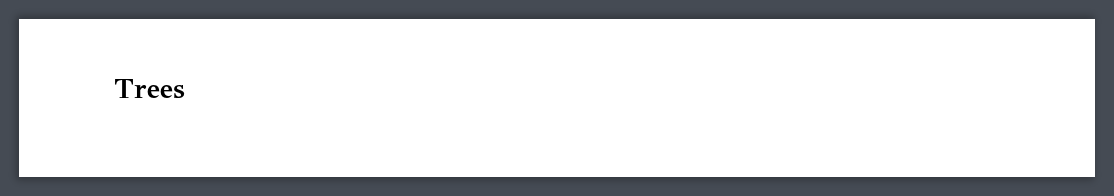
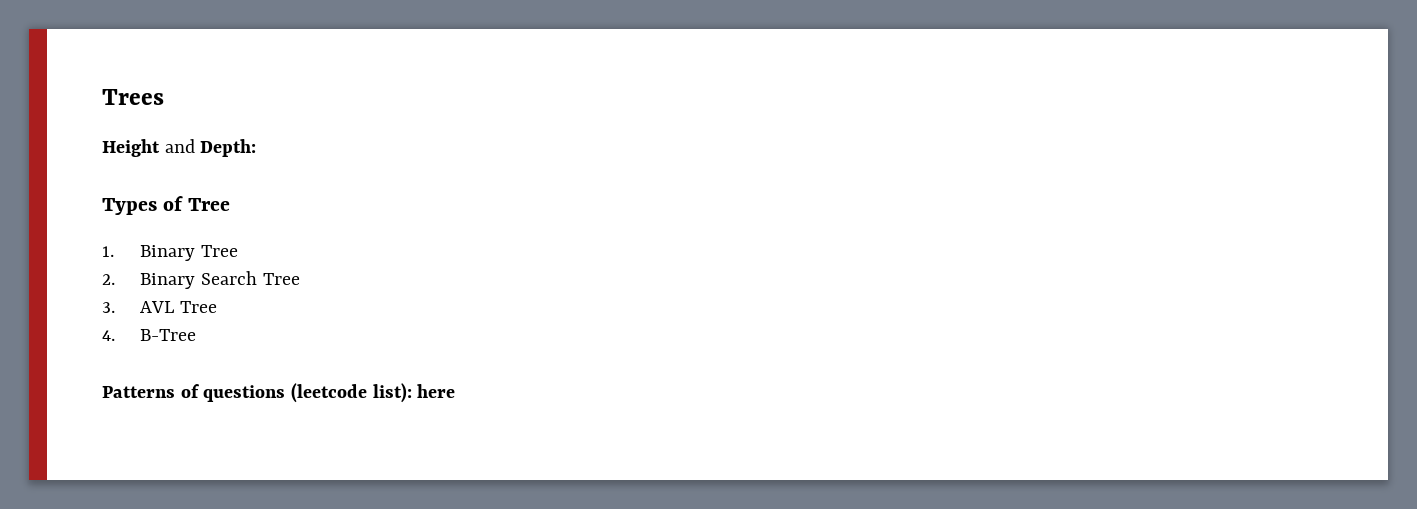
+ Height and Depth:
+ Types of Tree
+ 1. Binary Tree
+ 2. Binary Search Tree
+ 3. AVL Tree
+ 4. B-Tree
+ Patterns of questions (leetcode list): here

